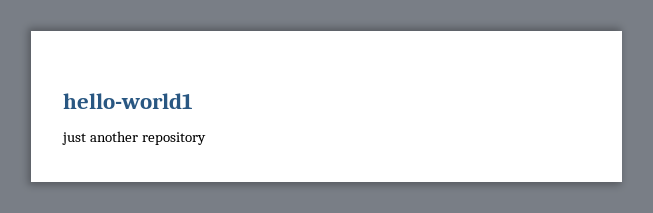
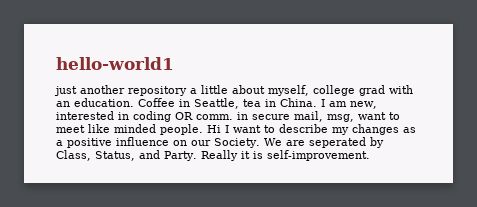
- just another repository
+ just another repository a little about myself, college grad with an education. Coffee in Seattle, tea in China. I am new, interested in coding OR comm. in secure mail, msg, want to meet like minded people. Hi I want to describe my changes as a positive influence on our Society. We are seperated by Class, Status, and Party. Really it is self-improvement.

